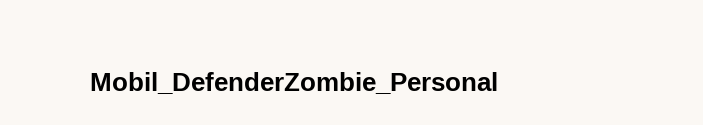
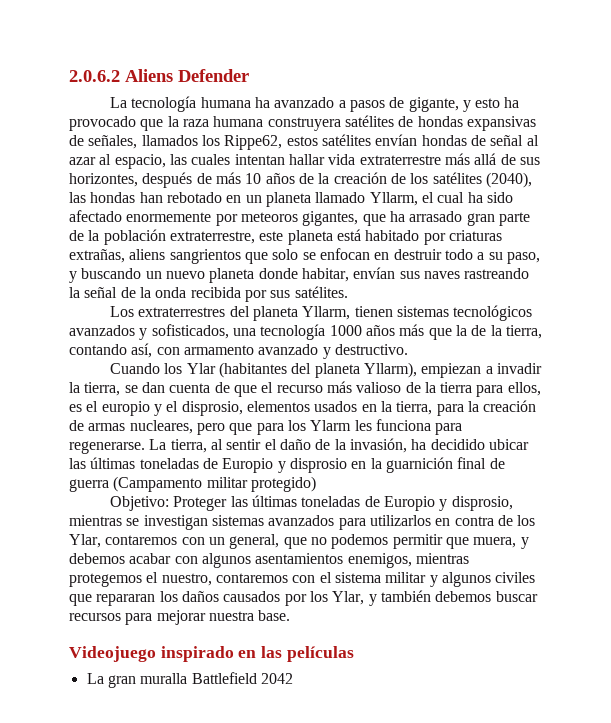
- Mobil_DefenderZombie_Personal
+ 2.0.6.2 Aliens Defender
+ La tecnología humana ha avanzado a pasos de gigante, y esto ha provocado que la raza humana construyera satélites de hondas expansivas de señales, llamados los Rippe62, estos satélites envían hondas de señal al azar al espacio, las cuales intentan hallar vida extraterrestre más allá de sus horizontes, después de más 10 años de la creación de los satélites (2040), las hondas han rebotado en un planeta llamado Yllarm, el cual ha sido afectado enormemente por meteoros gigantes, que ha arrasado gran parte de la población extraterrestre, este planeta está habitado por criaturas extrañas, aliens sangrientos que solo se enfocan en destruir todo a su paso, y buscando un nuevo planeta donde habitar, envían sus naves rastreando la señal de la onda recibida por sus satélites.
+ Los extraterrestres del planeta Yllarm, tienen sistemas tecnológicos avanzados y sofisticados, una tecnología 1000 años más que la de la tierra, contando así, con armamento avanzado y destructivo.
+ Cuando los Ylar (habitantes del planeta Yllarm), empiezan a invadir la tierra, se dan cuenta de que el recurso más valioso de la tierra para ellos, es el europio y el disprosio, elementos usados en la tierra, para la creación de armas nucleares, pero que para los Ylarm les funciona para regenerarse. La tierra, al sentir el daño de la invasión, ha decidido ubicar las últimas toneladas de Europio y disprosio en la guarnición final de guerra (Campamento militar protegido)
+ Objetivo: Proteger las últimas toneladas de Europio y disprosio, mientras se investigan sistemas avanzados para utilizarlos en contra de los Ylar, contaremos con un general, que no podemos permitir que muera, y debemos acabar con algunos asentamientos enemigos, mientras protegemos el nuestro, contaremos con el sistema militar y algunos civiles que repararan los daños causados por los Ylar, y también debemos buscar recursos para mejorar nuestra base.
+ Videojuego inspirado en las películas
+ La gran muralla Battlefield 2042

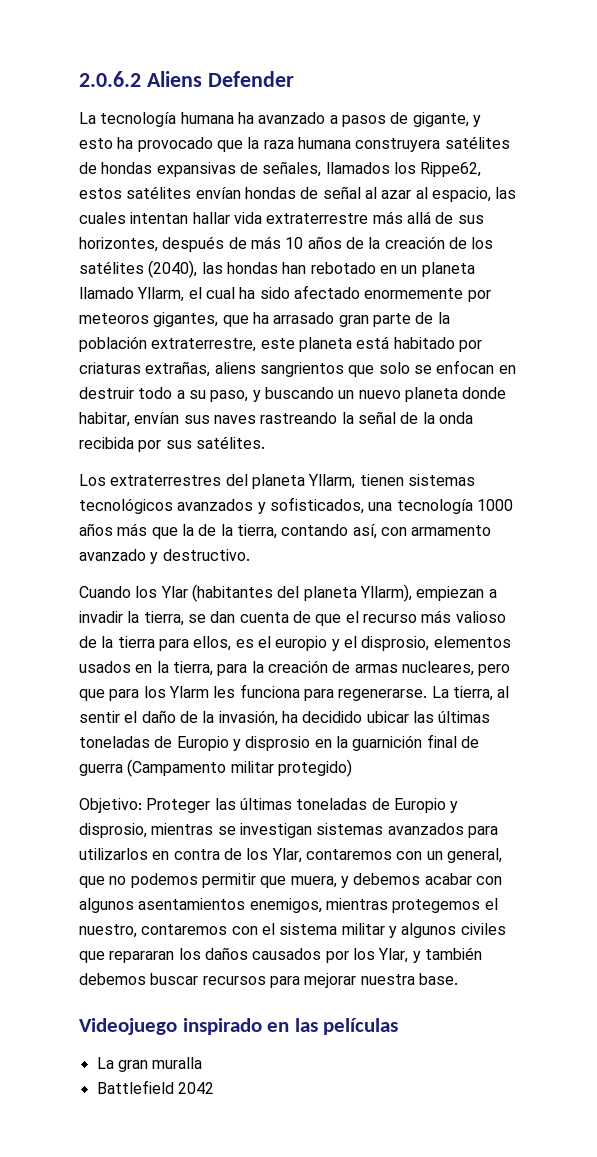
- La gran muralla Battlefield 2042
+ La gran muralla
+ Battlefield 2042

